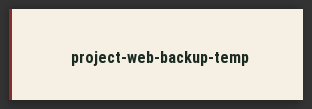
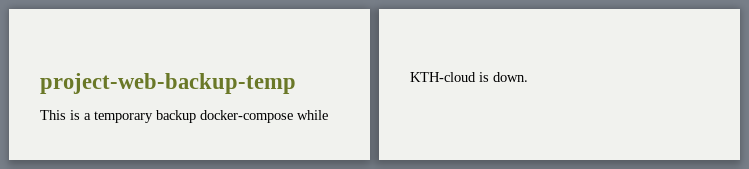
+ This is a temporary backup docker-compose while KTH-cloud is down.

